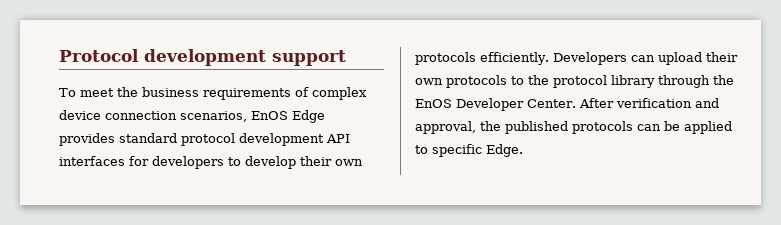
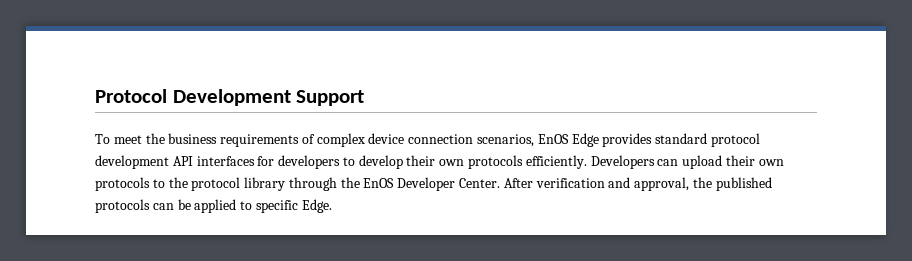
- Protocol development support
+ Protocol Development Support

